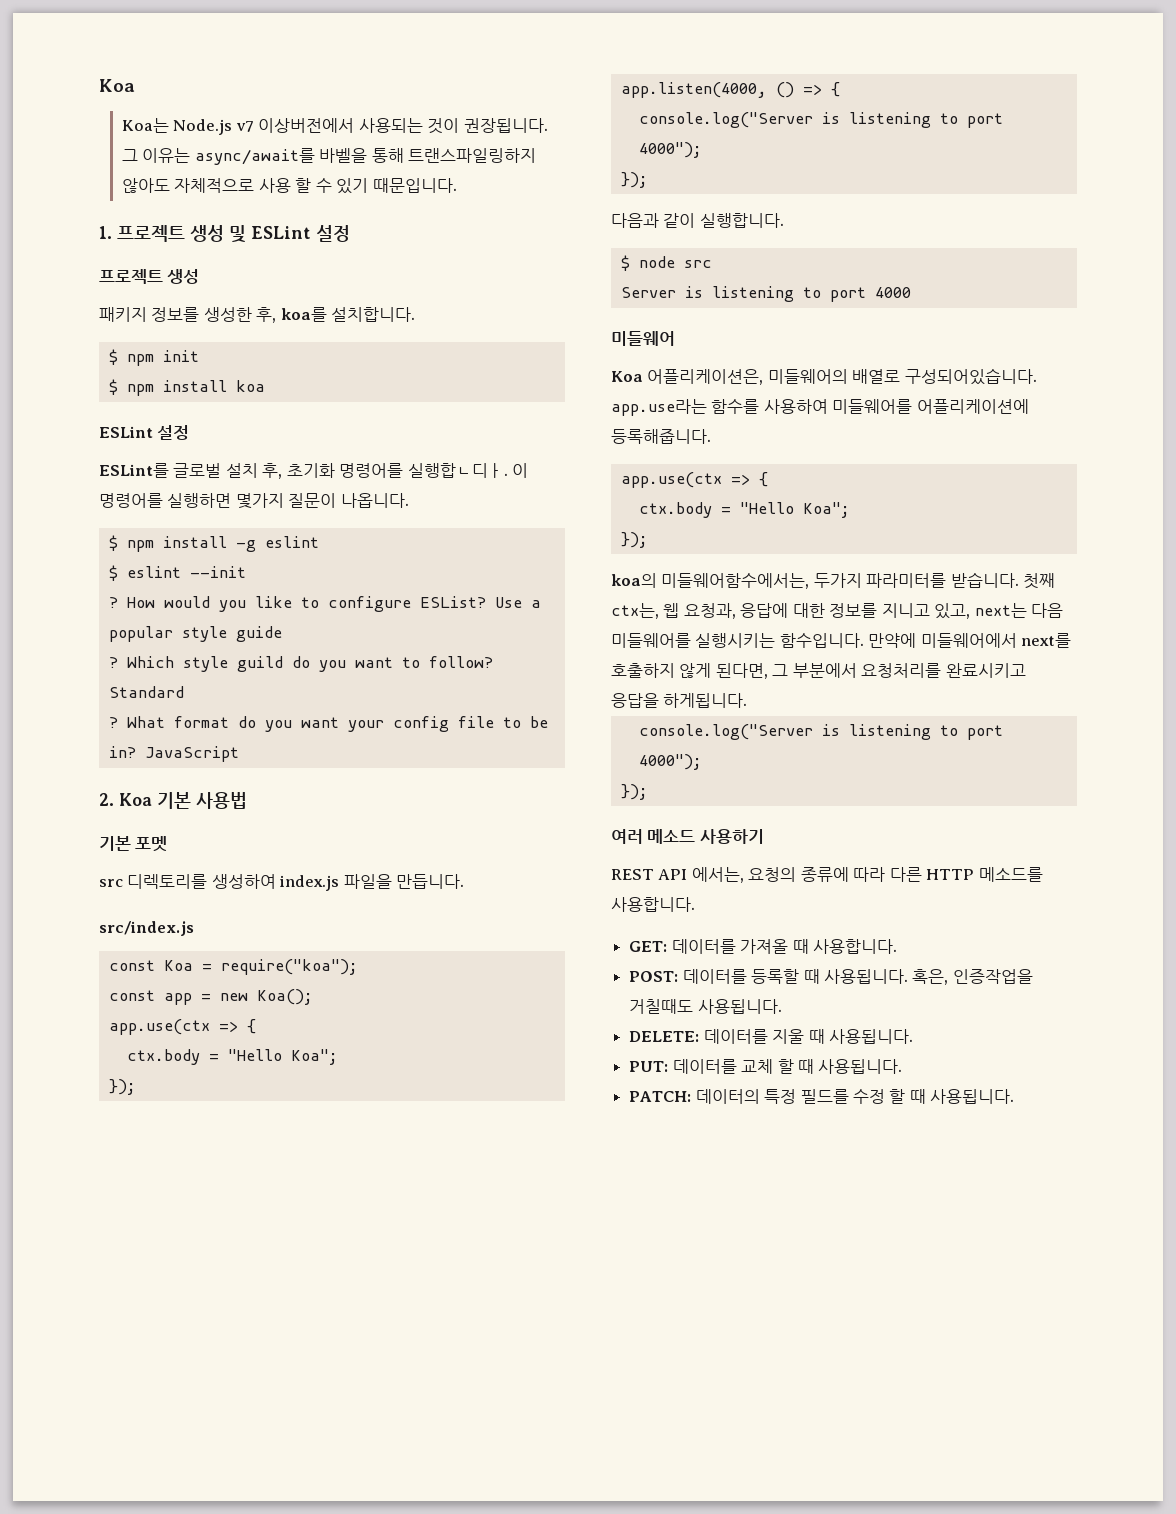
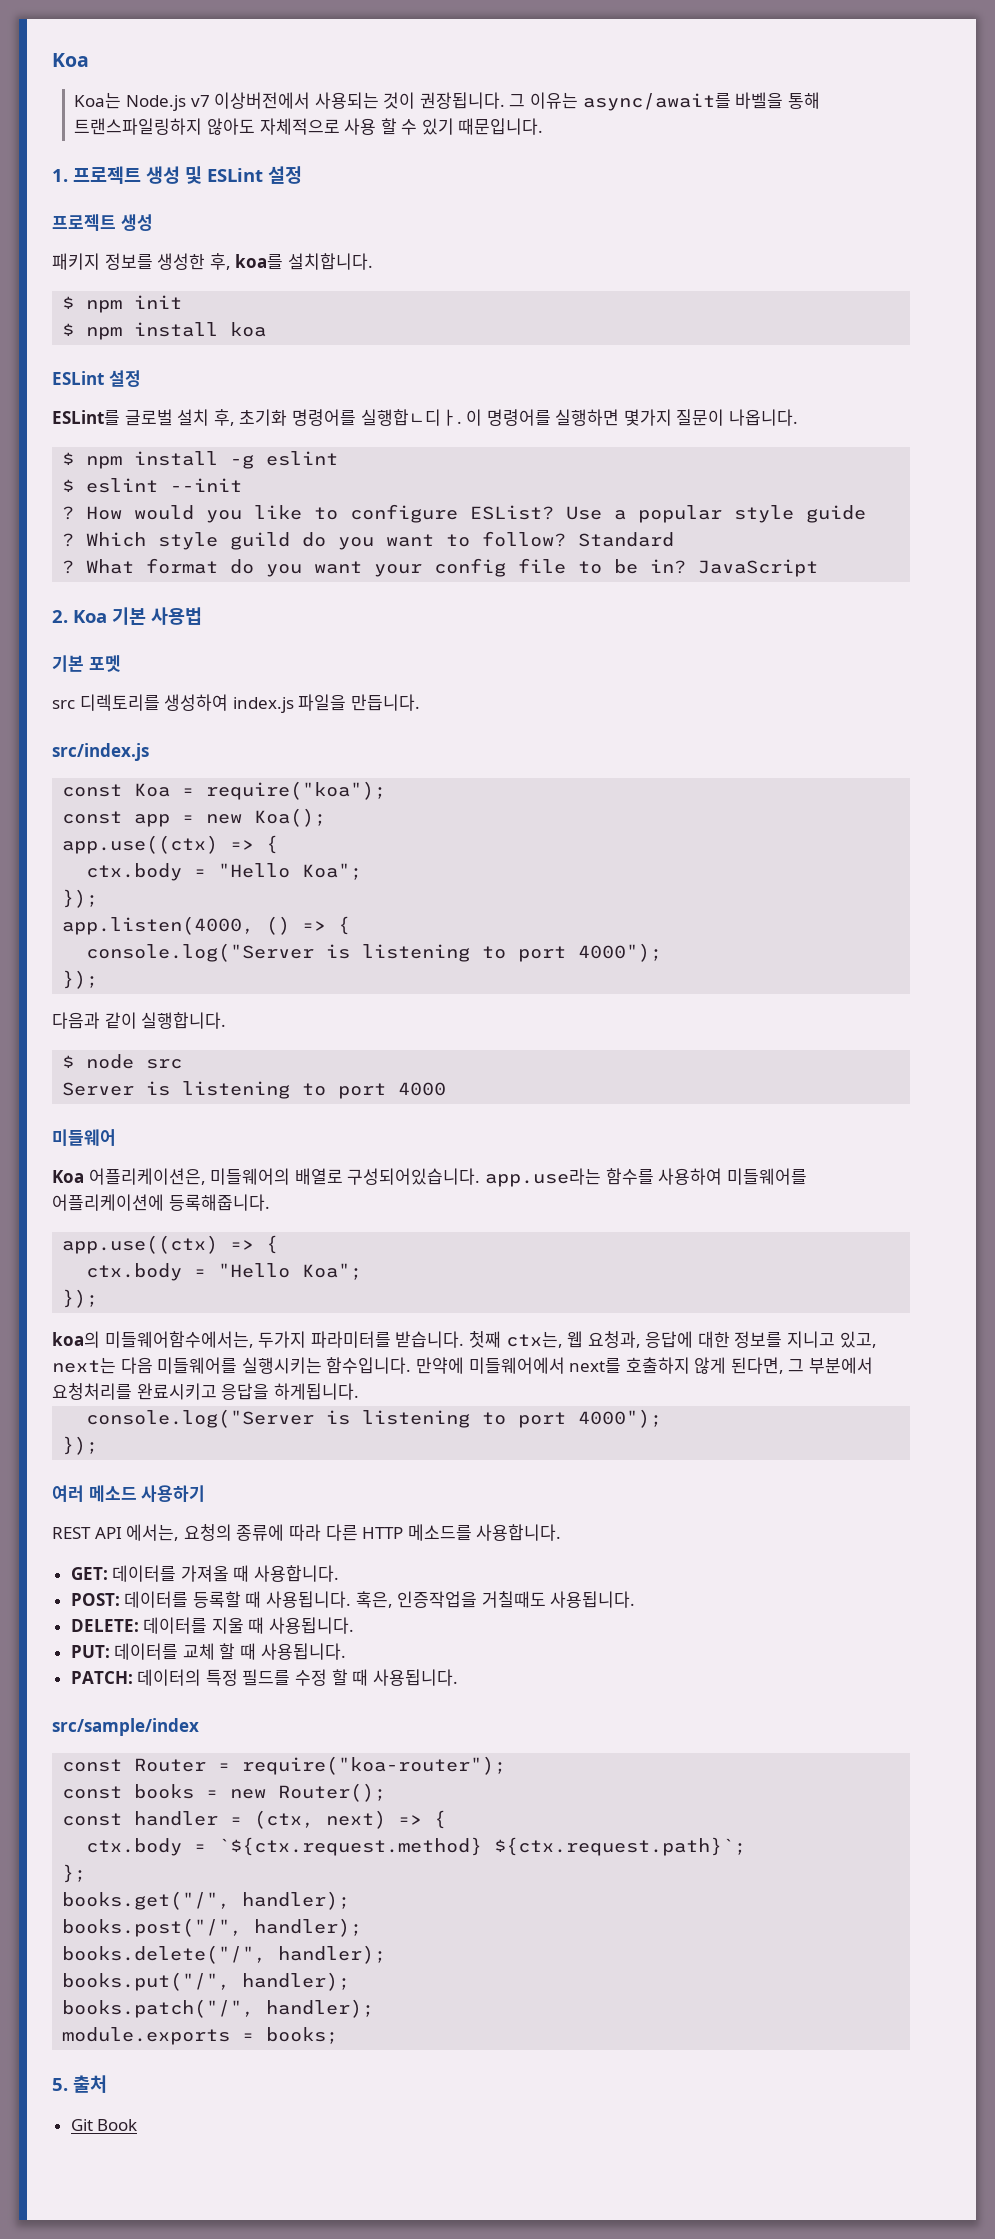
  const app = new Koa();
- app.use(ctx => {
+ app.use((ctx) => {
  Koa 어플리케이션은, 미들웨어의 배열로 구성되어있습니다. app.use라는 함수를 사용하여 미들웨어를 어플리케이션에 등록해줍니다.
- app.use(ctx => {
+ app.use((ctx) => {
+ src/sample/index
+ const Router = require("koa-router");
+ const books = new Router();
+ const handler = (ctx, next) => {
+ ctx.body = `${ctx.request.method} ${ctx.request.path}`;
+ };
+ books.get("/", handler);
+ books.post("/", handler);
+ books.delete("/", handler);
+ books.put("/", handler);
+ books.patch("/", handler);
+ module.exports = books;
+ 5. 출처
+ Git Book

